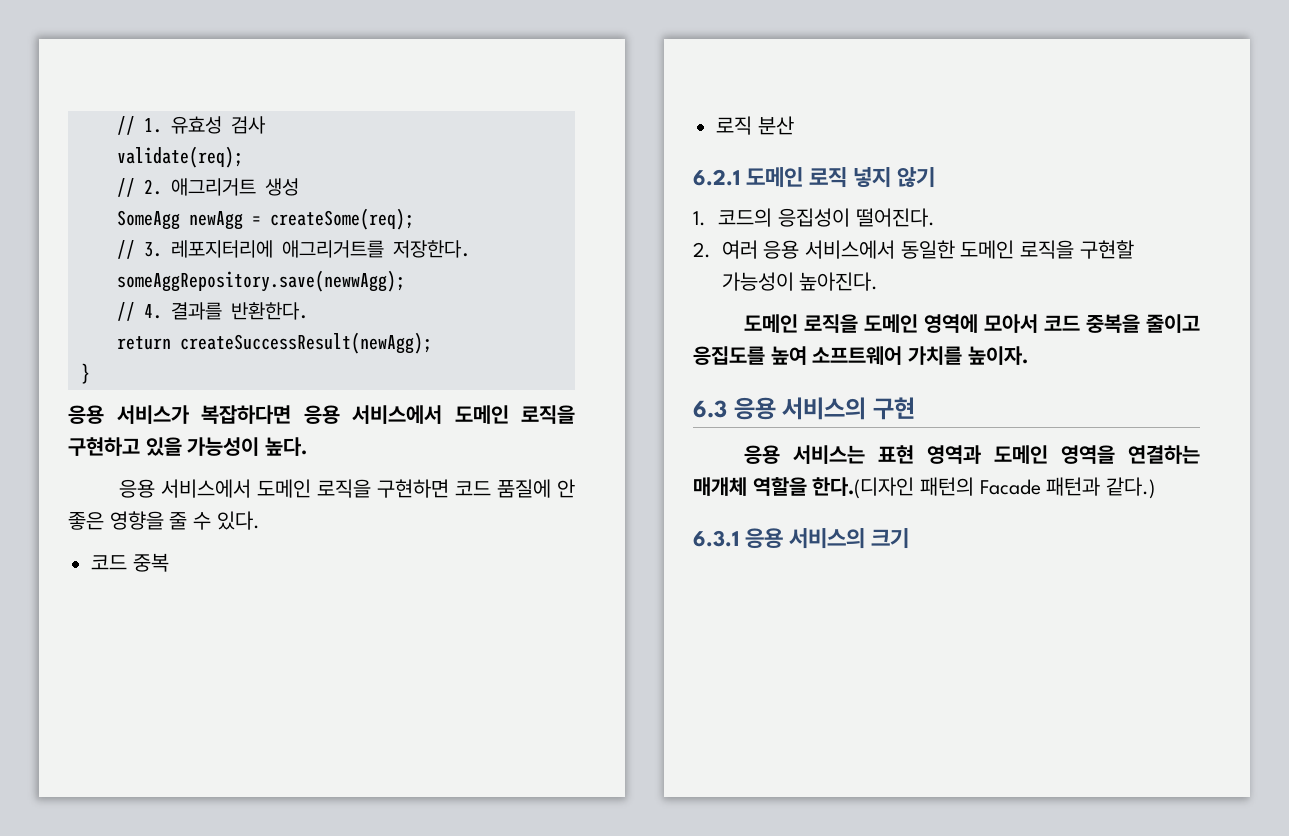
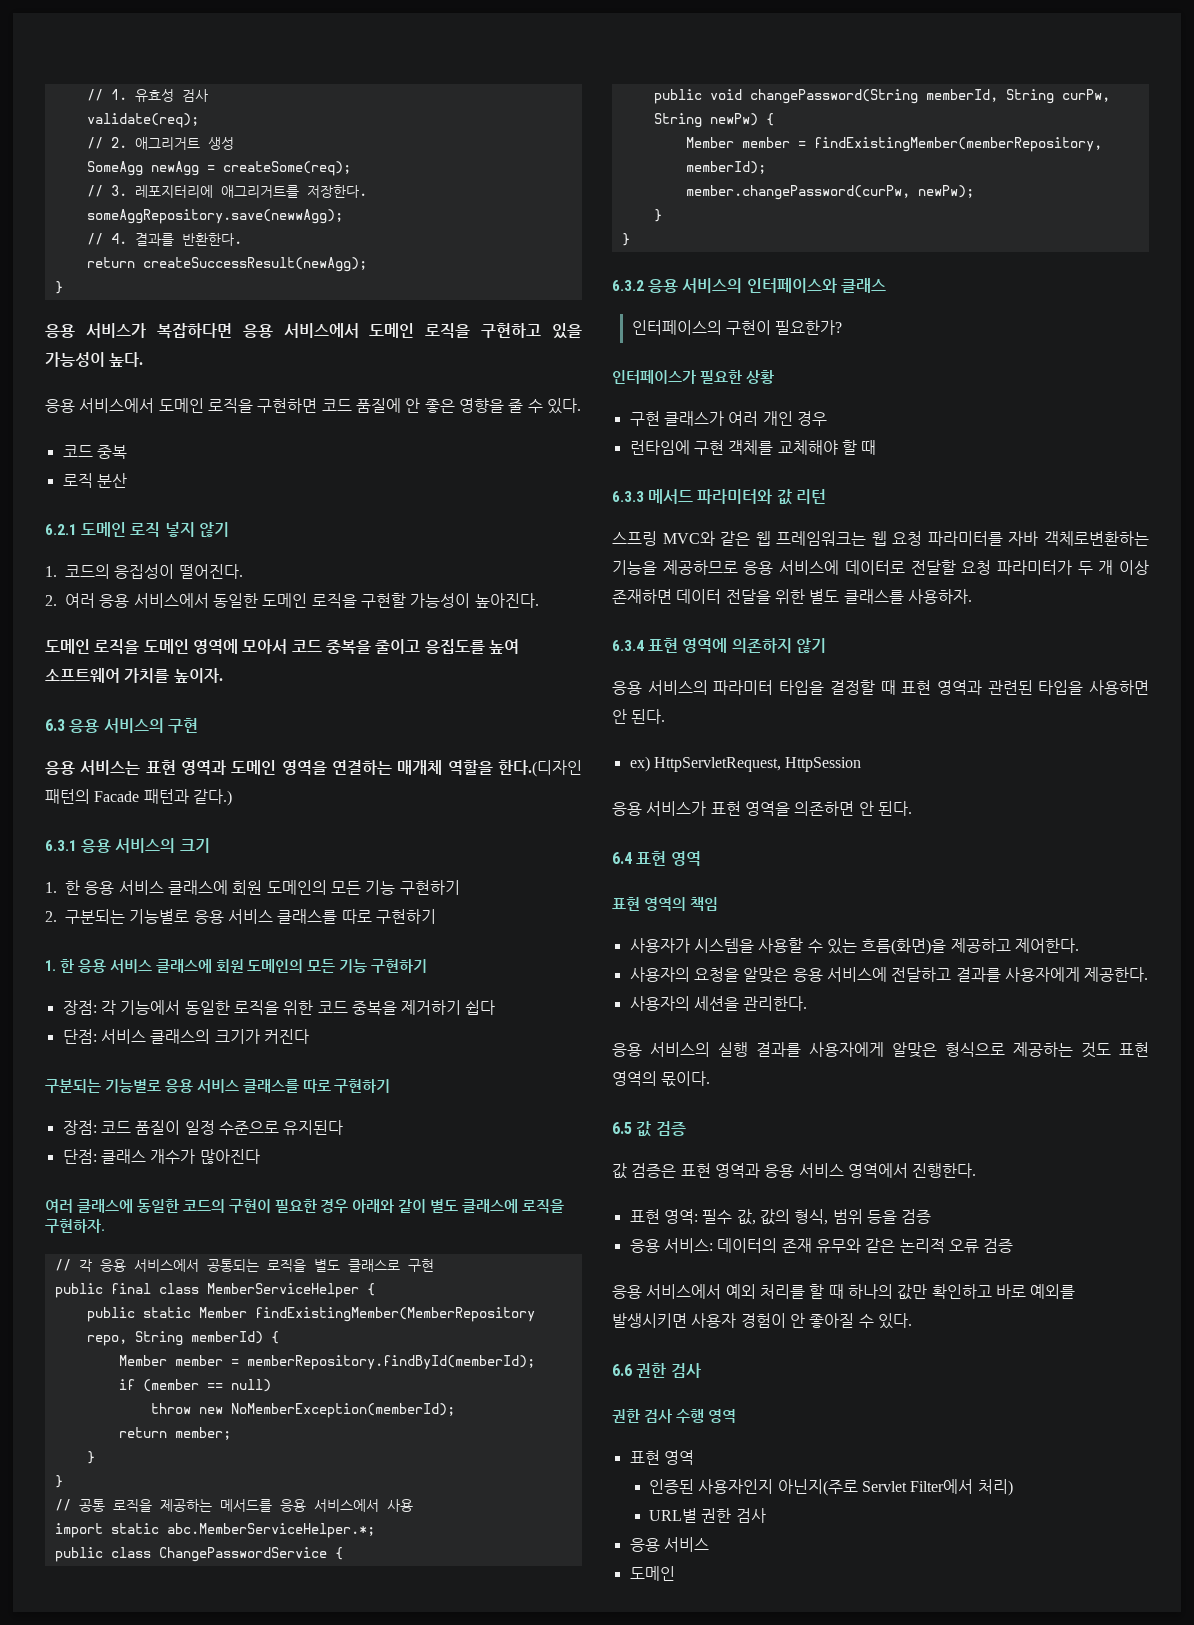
  6.3.1 응용 서비스의 크기
+ 1. 한 응용 서비스 클래스에 회원 도메인의 모든 기능 구현하기
+ 2. 구분되는 기능별로 응용 서비스 클래스를 따로 구현하기
+ 1. 한 응용 서비스 클래스에 회원 도메인의 모든 기능 구현하기
+ 장점: 각 기능에서 동일한 로직을 위한 코드 중복을 제거하기 쉽다
+ 단점: 서비스 클래스의 크기가 커진다
+ 구분되는 기능별로 응용 서비스 클래스를 따로 구현하기
+ 장점: 코드 품질이 일정 수준으로 유지된다
+ 단점: 클래스 개수가 많아진다
+ 여러 클래스에 동일한 코드의 구현이 필요한 경우 아래와 같이 별도 클래스에 로직을 구현하자.
+ // 각 응용 서비스에서 공통되는 로직을 별도 클래스로 구현
+ public final class MemberServiceHelper {
+ public static Member findExistingMember(MemberRepository repo, String memberId) {
+ Member member = memberRepository.findById(memberId);
+ if (member == null)
+ throw new NoMemberException(memberId);
+ return member;
+ }
+ }
+ // 공통 로직을 제공하는 메서드를 응용 서비스에서 사용
+ import static abc.MemberServiceHelper.*;
+ public class ChangePasswordService {
+ public void changePassword(String memberId, String curPw, String newPw) {
+ Member member = findExistingMember(memberRepository, memberId);
+ member.changePassword(curPw, newPw);
+ }
+ }
+ 6.3.2 응용 서비스의 인터페이스와 클래스
+ 인터페이스의 구현이 필요한가?
+ 인터페이스가 필요한 상황
+ 구현 클래스가 여러 개인 경우
+ 런타임에 구현 객체를 교체해야 할 때
+ 6.3.3 메서드 파라미터와 값 리턴
+ 스프링 MVC와 같은 웹 프레임워크는 웹 요청 파라미터를 자바 객체로변환하는 기능을 제공하므로 응용 서비스에 데이터로 전달할 요청 파라미터가 두 개 이상 존재하면 데이터 전달을 위한 별도 클래스를 사용하자.
+ 6.3.4 표현 영역에 의존하지 않기
+ 응용 서비스의 파라미터 타입을 결정할 때 표현 영역과 관련된 타입을 사용하면 안 된다.
+ ex) HttpServletRequest, HttpSession
+ 응용 서비스가 표현 영역을 의존하면 안 된다.
+ 6.4 표현 영역
+ 표현 영역의 책임
+ 사용자가 시스템을 사용할 수 있는 흐름(화면)을 제공하고 제어한다.
+ 사용자의 요청을 알맞은 응용 서비스에 전달하고 결과를 사용자에게 제공한다.
+ 사용자의 세션을 관리한다.
+ 응용 서비스의 실행 결과를 사용자에게 알맞은 형식으로 제공하는 것도 표현 영역의 몫이다.
+ 6.5 값 검증
+ 값 검증은 표현 영역과 응용 서비스 영역에서 진행한다.
+ 표현 영역: 필수 값, 값의 형식, 범위 등을 검증
+ 응용 서비스: 데이터의 존재 유무와 같은 논리적 오류 검증
+ 응용 서비스에서 예외 처리를 할 때 하나의 값만 확인하고 바로 예외를 발생시키면 사용자 경험이 안 좋아질 수 있다.
+ 6.6 권한 검사
+ 권한 검사 수행 영역
+ 표현 영역
+ 인증된 사용자인지 아닌지(주로 Servlet Filter에서 처리)
+ URL별 권한 검사
+ 응용 서비스
+ 도메인

